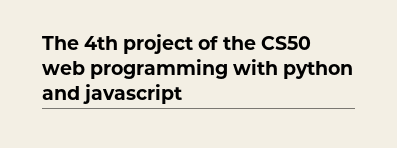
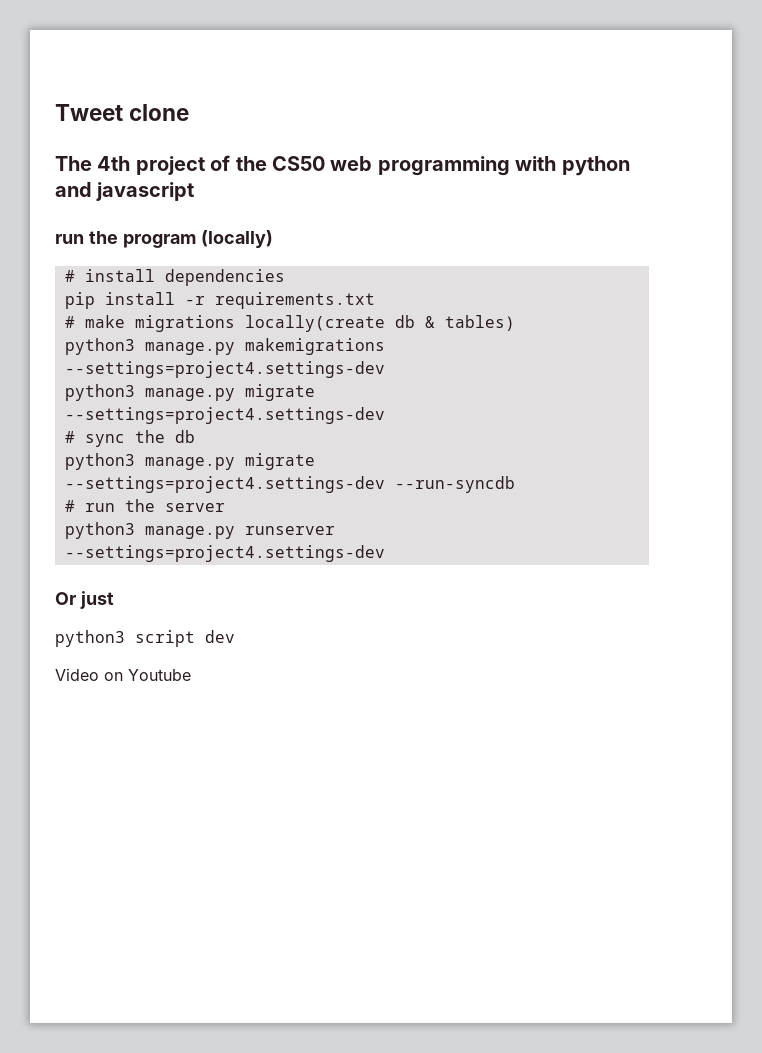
+ Tweet clone
+ run the program (locally)
+ # install dependencies
+ pip install -r requirements.txt
+ # make migrations locally(create db & tables)
+ python3 manage.py makemigrations --settings=project4.settings-dev
+ python3 manage.py migrate --settings=project4.settings-dev
+ # sync the db
+ python3 manage.py migrate --settings=project4.settings-dev --run-syncdb
+ # run the server
+ python3 manage.py runserver --settings=project4.settings-dev
+ Or just
+ python3 script dev
+ Video on Youtube

